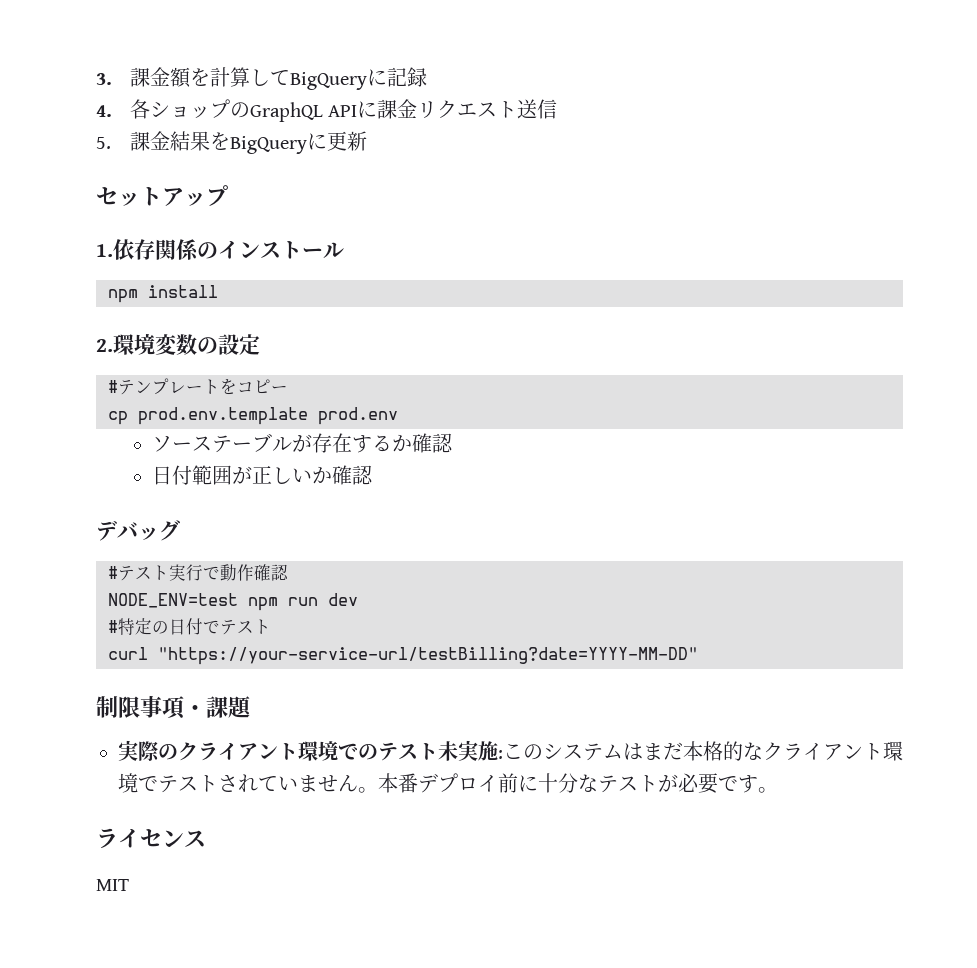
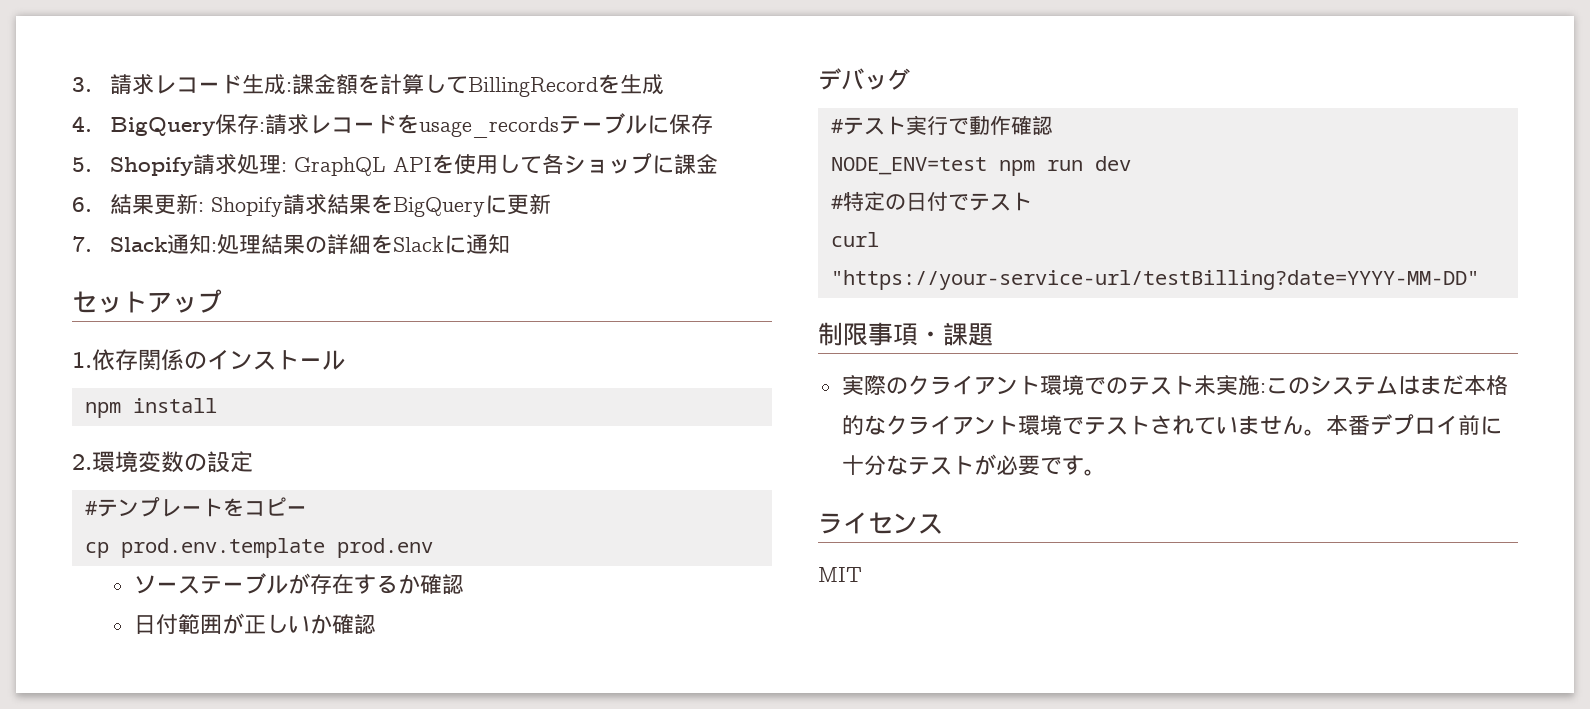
- 3.課金額を計算してBigQueryに記録
+ 3.請求レコード生成:課金額を計算してBillingRecordを生成
- 4.各ショップのGraphQL APIに課金リクエスト送信
- 5.課金結果をBigQueryに更新
+ 4. BigQuery保存:請求レコードをusage_recordsテーブルに保存
+ 5. Shopify請求処理: GraphQL APIを使用して各ショップに課金
+ 6.結果更新: Shopify請求結果をBigQueryに更新
+ 7. Slack通知:処理結果の詳細をSlackに通知

